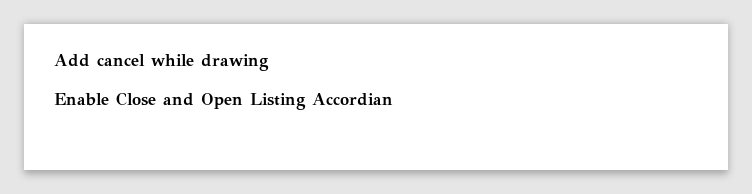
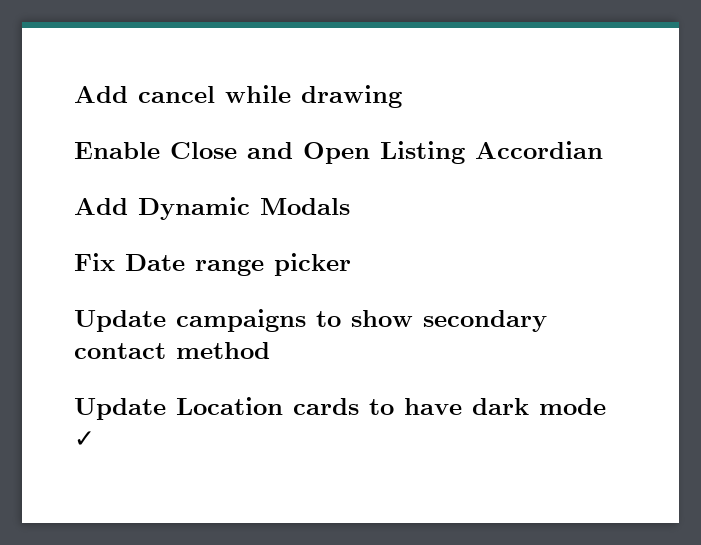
+ Add Dynamic Modals
+ Fix Date range picker
+ Update campaigns to show secondary contact method
+ Update Location cards to have dark mode ✓

